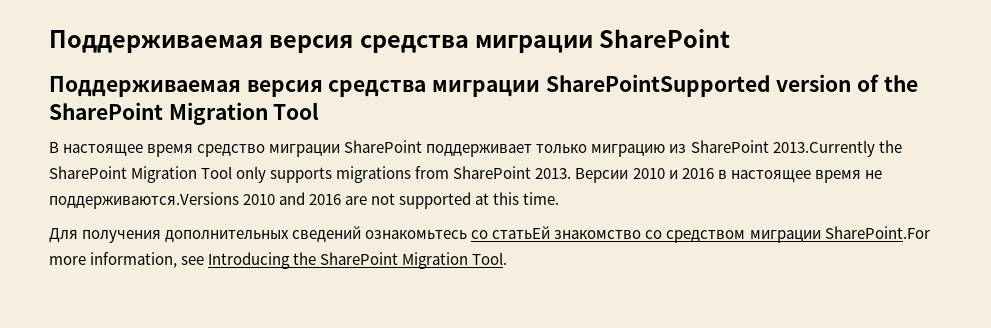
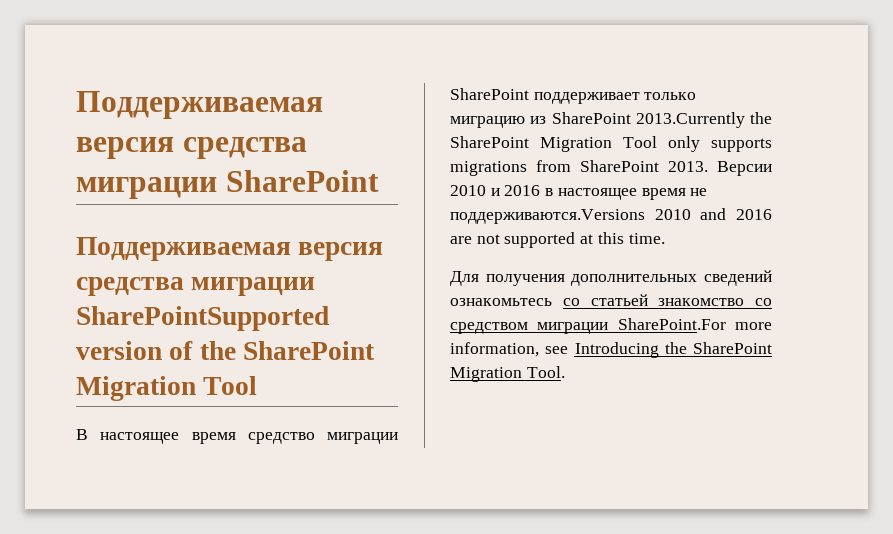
- Для получения дополнительных сведений ознакомьтесь со статьЕй знакомство со средством миграции SharePoint.For more information, see Introducing the SharePoint Migration Tool.
+ Для получения дополнительных сведений ознакомьтесь со статьей знакомство со средством миграции SharePoint.For more information, see Introducing the SharePoint Migration Tool.

